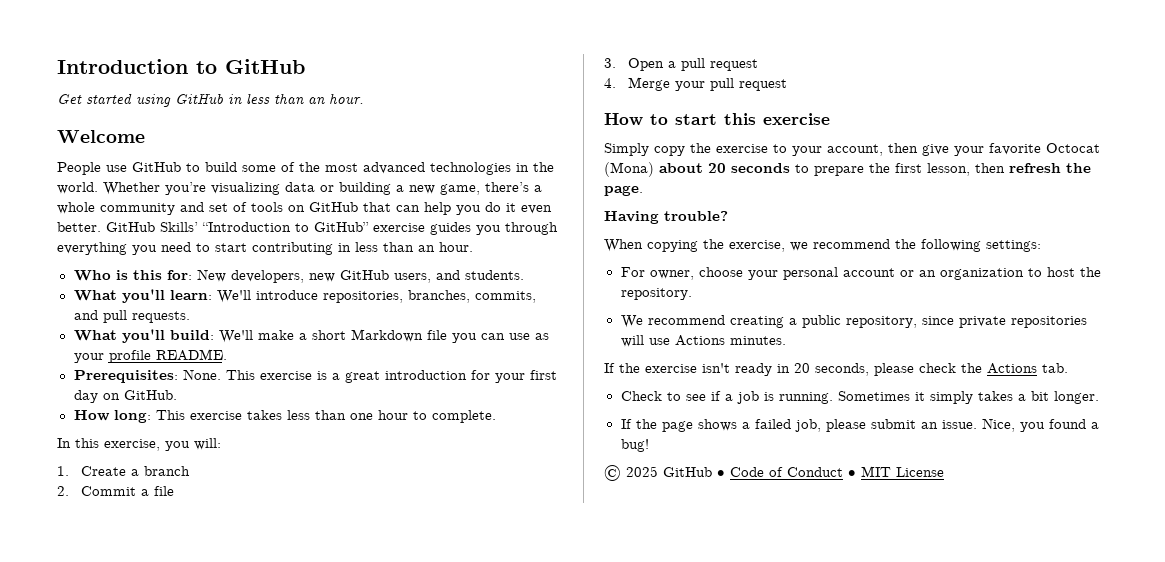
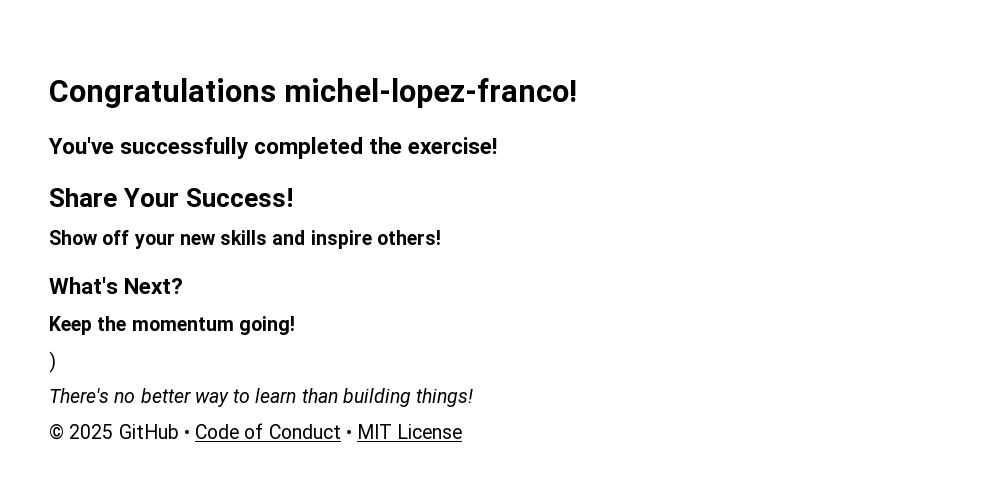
- Introduction to GitHub
- Get started using GitHub in less than an hour.
- Welcome
- People use GitHub to build some of the most advanced technologies in the world. Whether you’re visualizing data or building a new game, there’s a whole community and set of tools on GitHub that can help you do it even better. GitHub Skills’ “Introduction to GitHub” exercise guides you through everything you need to start contributing in less than an hour.
- Who is this for: New developers, new GitHub users, and students.
- What you'll learn: We'll introduce repositories, branches, commits, and pull requests.
- What you'll build: We'll make a short Markdown file you can use as your profile README.
- Prerequisites: None. This exercise is a great introduction for your first day on GitHub.
- How long: This exercise takes less than one hour to complete.
- In this exercise, you will:
- 1. Create a branch
- 2. Commit a file
- 3. Open a pull request
- 4. Merge your pull request
- How to start this exercise
- Simply copy the exercise to your account, then give your favorite Octocat (Mona) about 20 seconds to prepare the first lesson, then refresh the page.
- Having trouble?
- When copying the exercise, we recommend the following settings:
- For owner, choose your personal account or an organization to host the repository.
- We recommend creating a public repository, since private repositories will use Actions minutes.
- If the exercise isn't ready in 20 seconds, please check the Actions tab.
- Check to see if a job is running. Sometimes it simply takes a bit longer.
- If the page shows a failed job, please submit an issue. Nice, you found a bug!
+ Congratulations michel-lopez-franco!
+ You've successfully completed the exercise!
+ Share Your Success!
+ Show off your new skills and inspire others!
+ What's Next?
+ Keep the momentum going!
+ )
+ There's no better way to learn than building things!

